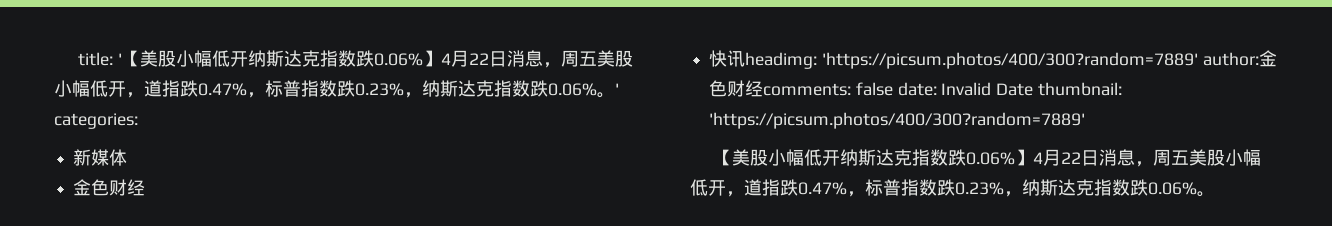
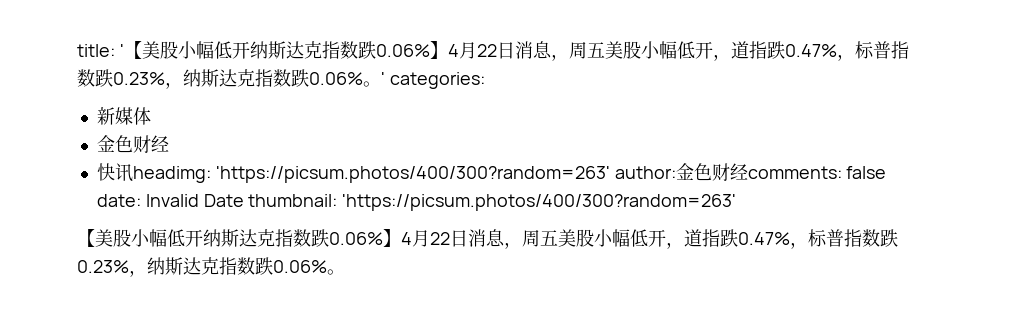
- 快讯headimg: 'https://picsum.photos/400/300?random=7889' author:金色财经comments: false date: Invalid Date thumbnail: 'https://picsum.photos/400/300?random=7889'
+ 快讯headimg: 'https://picsum.photos/400/300?random=263' author:金色财经comments: false date: Invalid Date thumbnail: 'https://picsum.photos/400/300?random=263'

